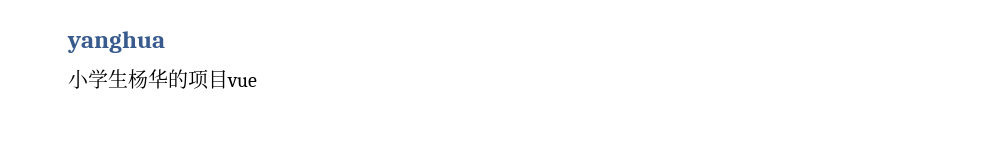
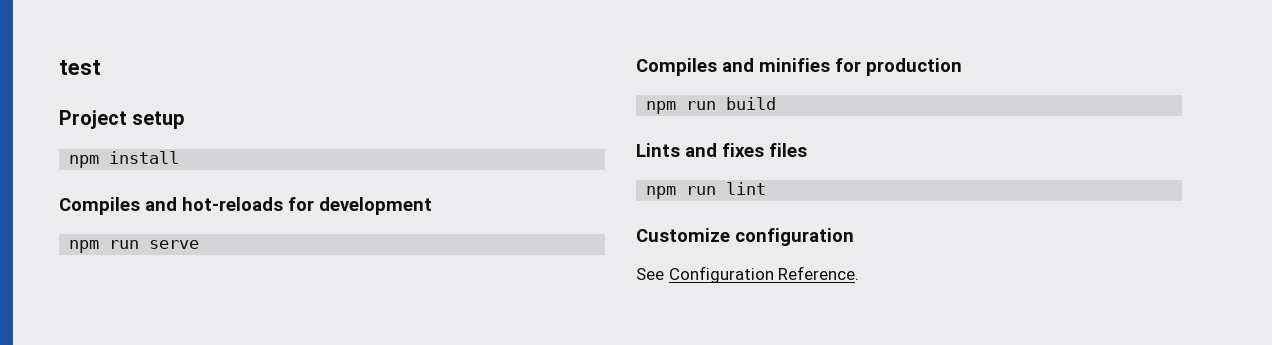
- yanghua
- 小学生杨华的项目vue
+ test
+ Project setup
+ npm install
+ Compiles and hot-reloads for development
+ npm run serve
+ Compiles and minifies for production
+ npm run build
+ Lints and fixes files
+ npm run lint
+ Customize configuration
+ See Configuration Reference.

